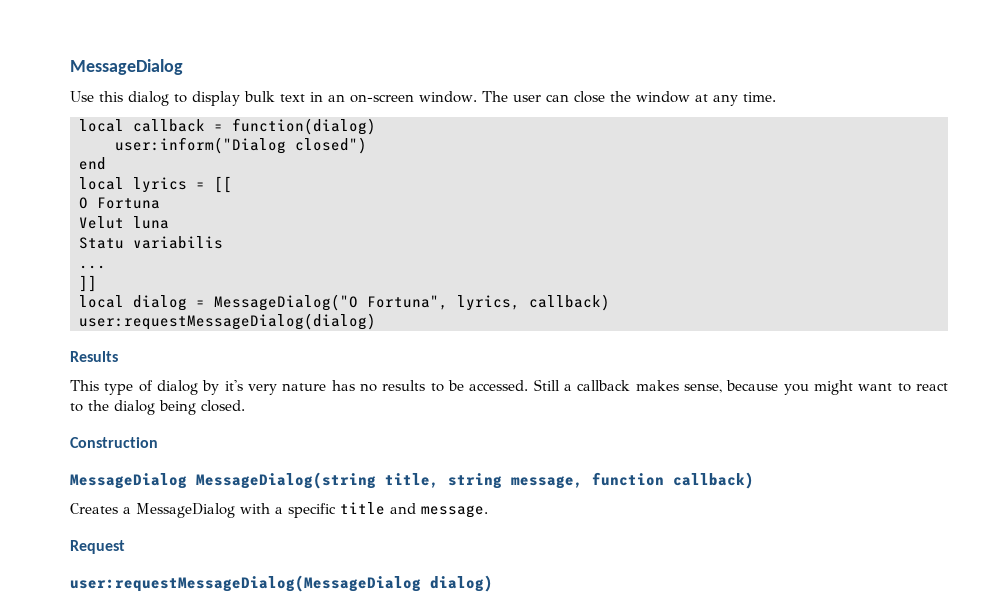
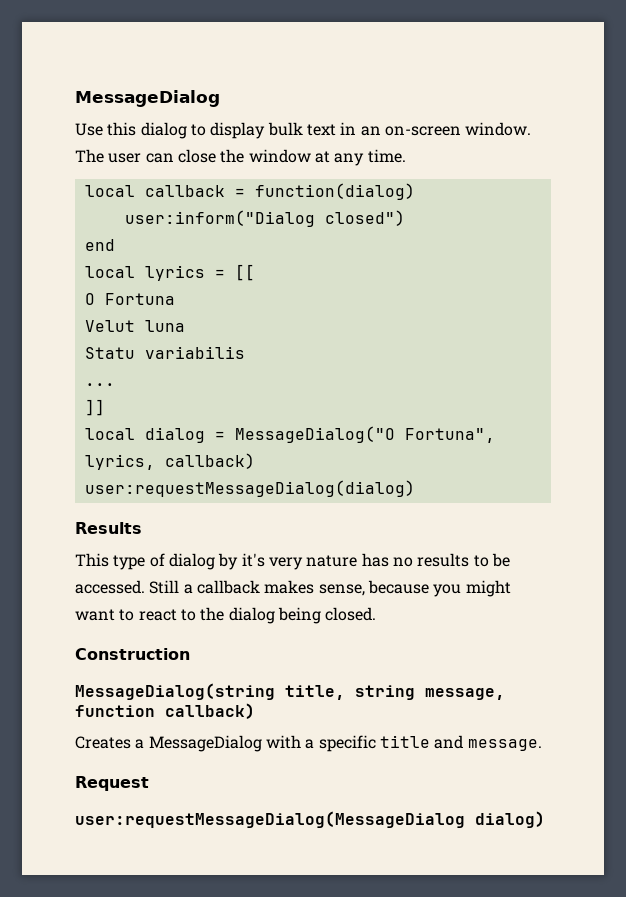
- MessageDialog MessageDialog(string title, string message, function callback)
+ MessageDialog(string title, string message, function callback)

